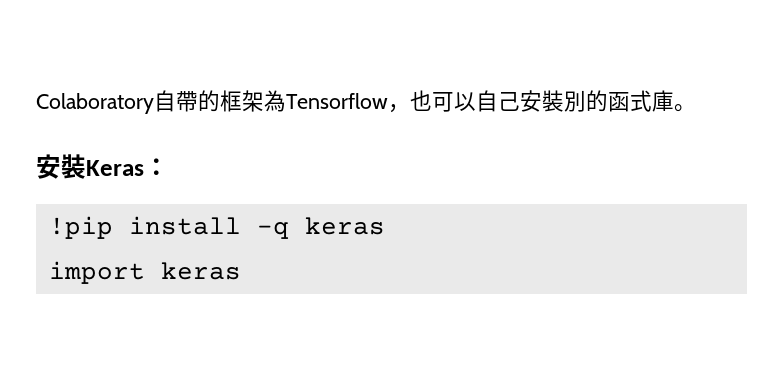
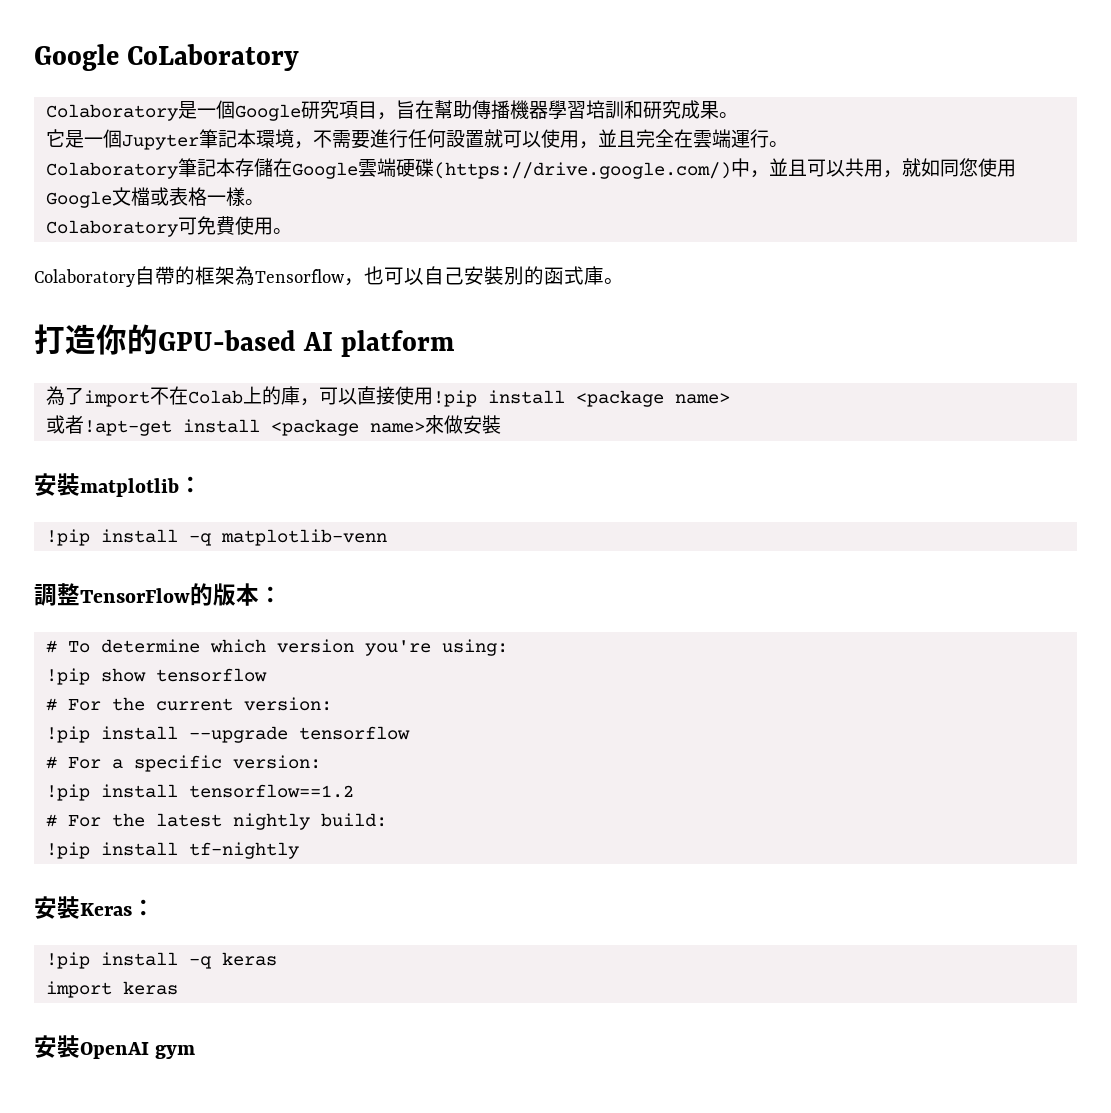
+ Google CoLaboratory
+ Colaboratory是一個Google研究項目，旨在幫助傳播機器學習培訓和研究成果。
+ 它是一個Jupyter筆記本環境，不需要進行任何設置就可以使用，並且完全在雲端運行。
+ Colaboratory筆記本存儲在Google雲端硬碟(https://drive.google.com/)中，並且可以共用，就如同您使用Google文檔或表格一樣。
+ Colaboratory可免費使用。
+ 打造你的GPU-based AI platform
+ 為了import不在Colab上的庫，可以直接使用!pip install <package name>
+ 或者!apt-get install <package name>來做安裝
+ 安裝matplotlib：
+ !pip install -q matplotlib-venn
+ 調整TensorFlow的版本：
+ # To determine which version you're using:
+ !pip show tensorflow
+ # For the current version:
+ !pip install --upgrade tensorflow
+ # For a specific version:
+ !pip install tensorflow==1.2
+ # For the latest nightly build:
+ !pip install tf-nightly
+ 安裝OpenAI gym

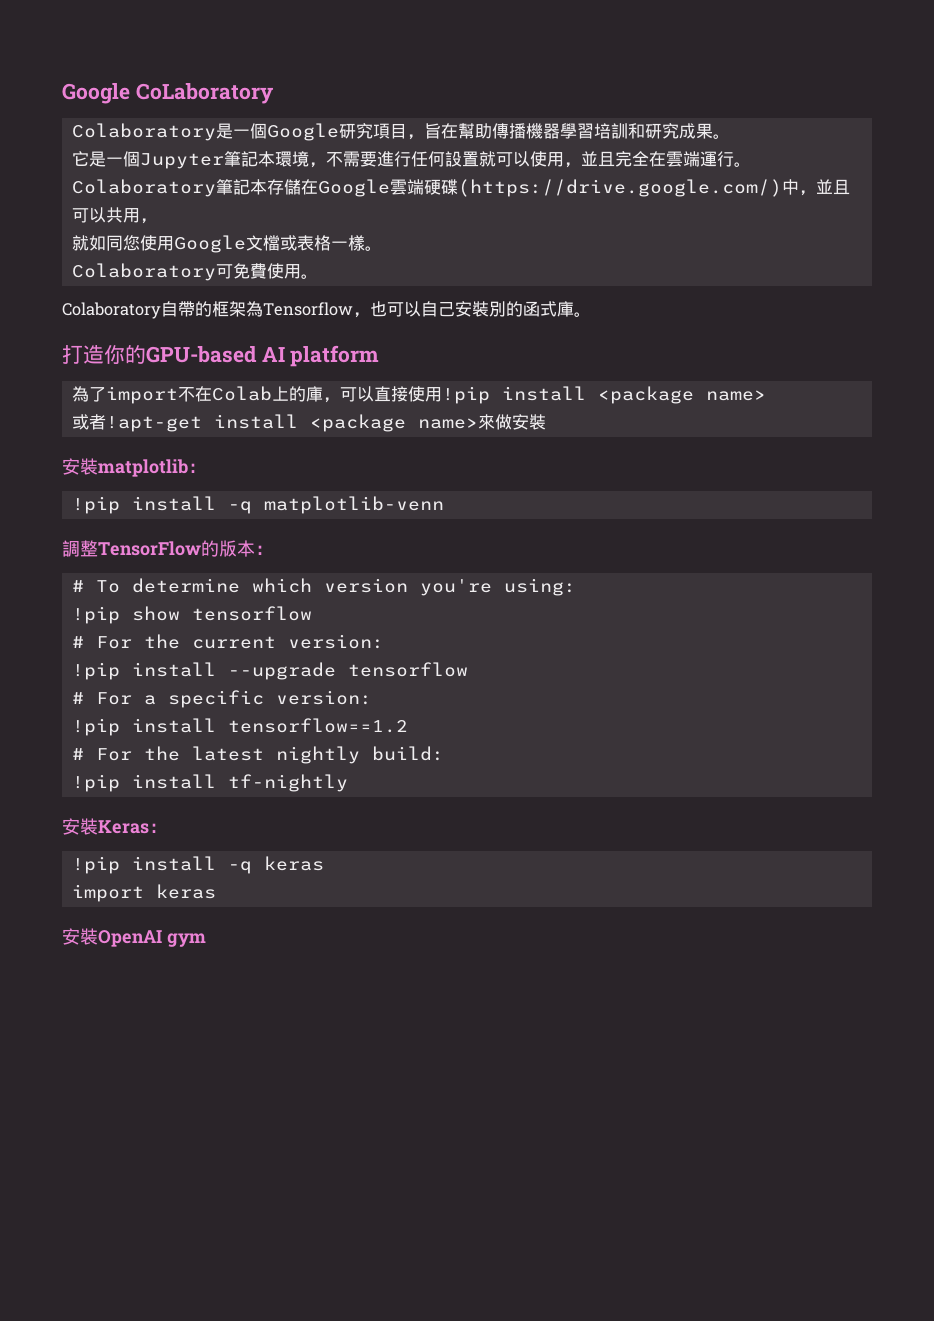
- Colaboratory筆記本存儲在Google雲端硬碟(https://drive.google.com/)中，並且可以共用，就如同您使用Google文檔或表格一樣。
+ Colaboratory筆記本存儲在Google雲端硬碟(https://drive.google.com/)中，並且可以共用，
+ 就如同您使用Google文檔或表格一樣。

